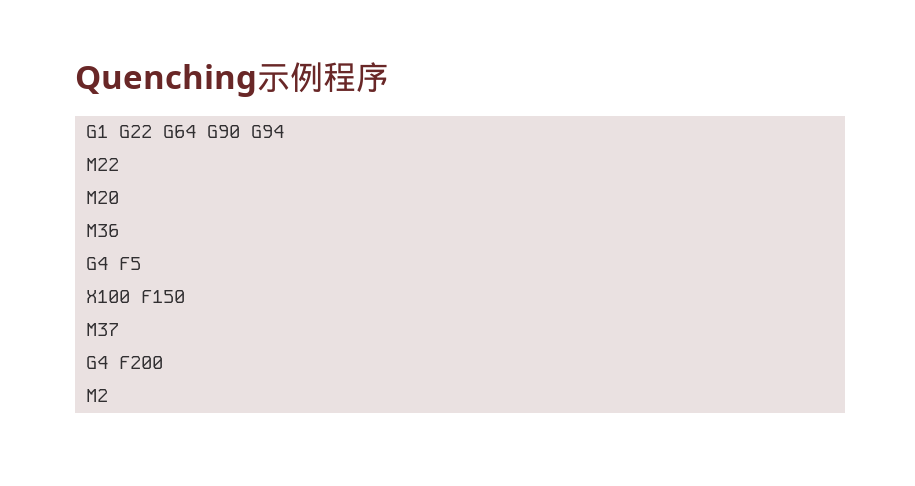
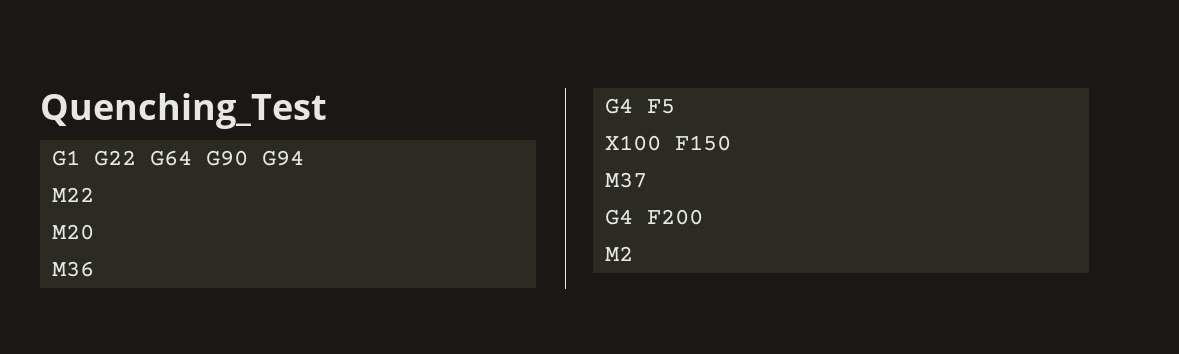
- Quenching示例程序
+ Quenching_Test

